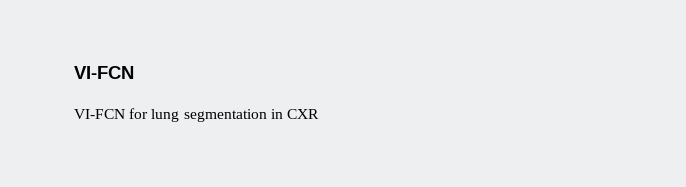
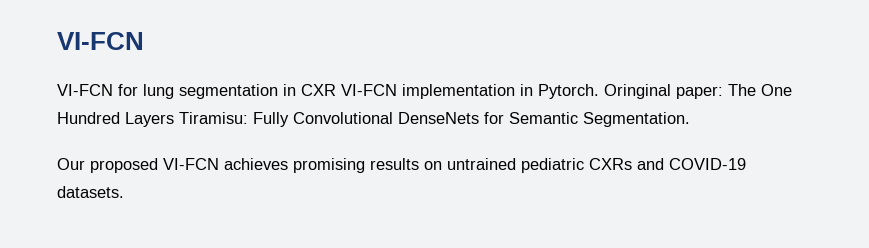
- VI-FCN for lung segmentation in CXR
+ VI-FCN for lung segmentation in CXR VI-FCN implementation in Pytorch. Oringinal paper: The One Hundred Layers Tiramisu: Fully Convolutional DenseNets for Semantic Segmentation.
+ Our proposed VI-FCN achieves promising results on untrained pediatric CXRs and COVID-19 datasets.

